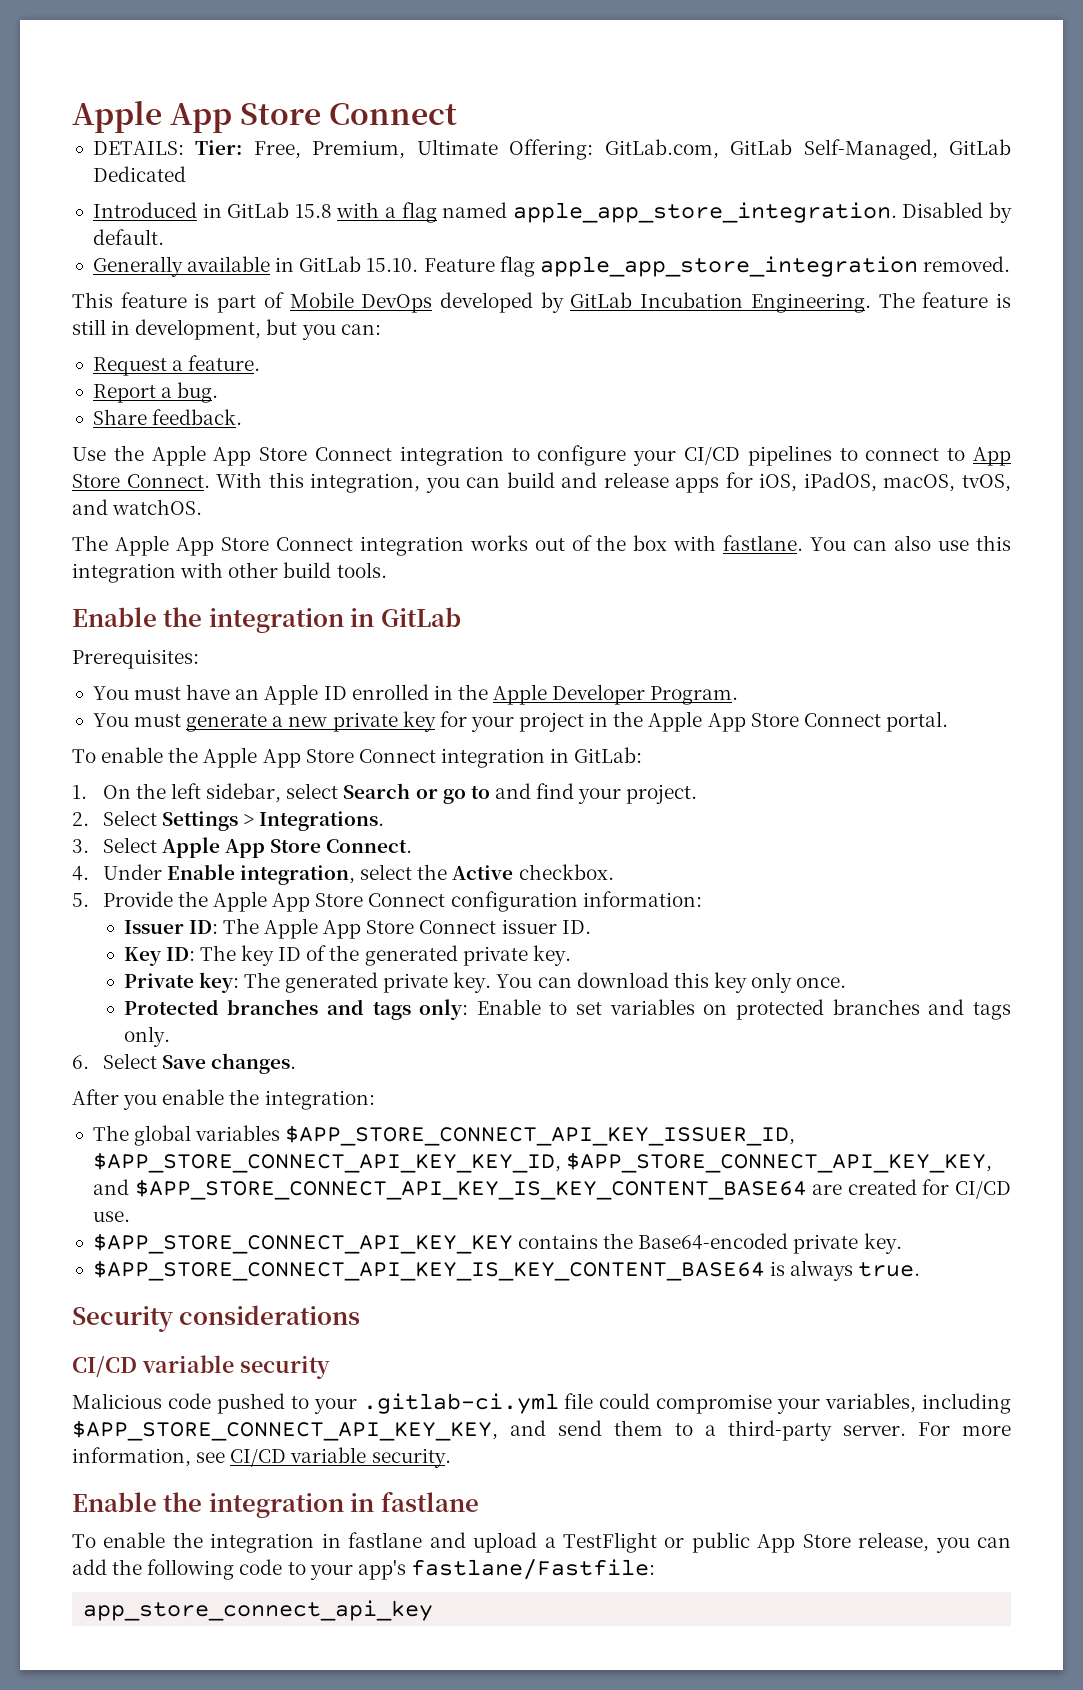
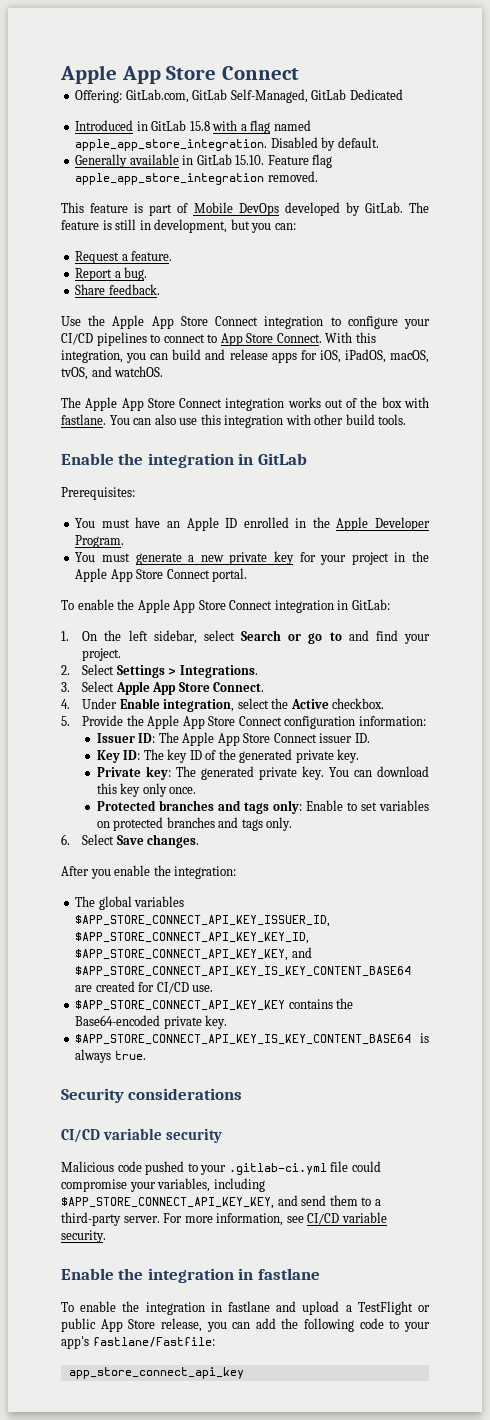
- DETAILS: Tier: Free, Premium, Ultimate Offering: GitLab.com, GitLab Self-Managed, GitLab Dedicated
+ Offering: GitLab.com, GitLab Self-Managed, GitLab Dedicated
- This feature is part of Mobile DevOps developed by GitLab Incubation Engineering.
+ This feature is part of Mobile DevOps developed by GitLab.

